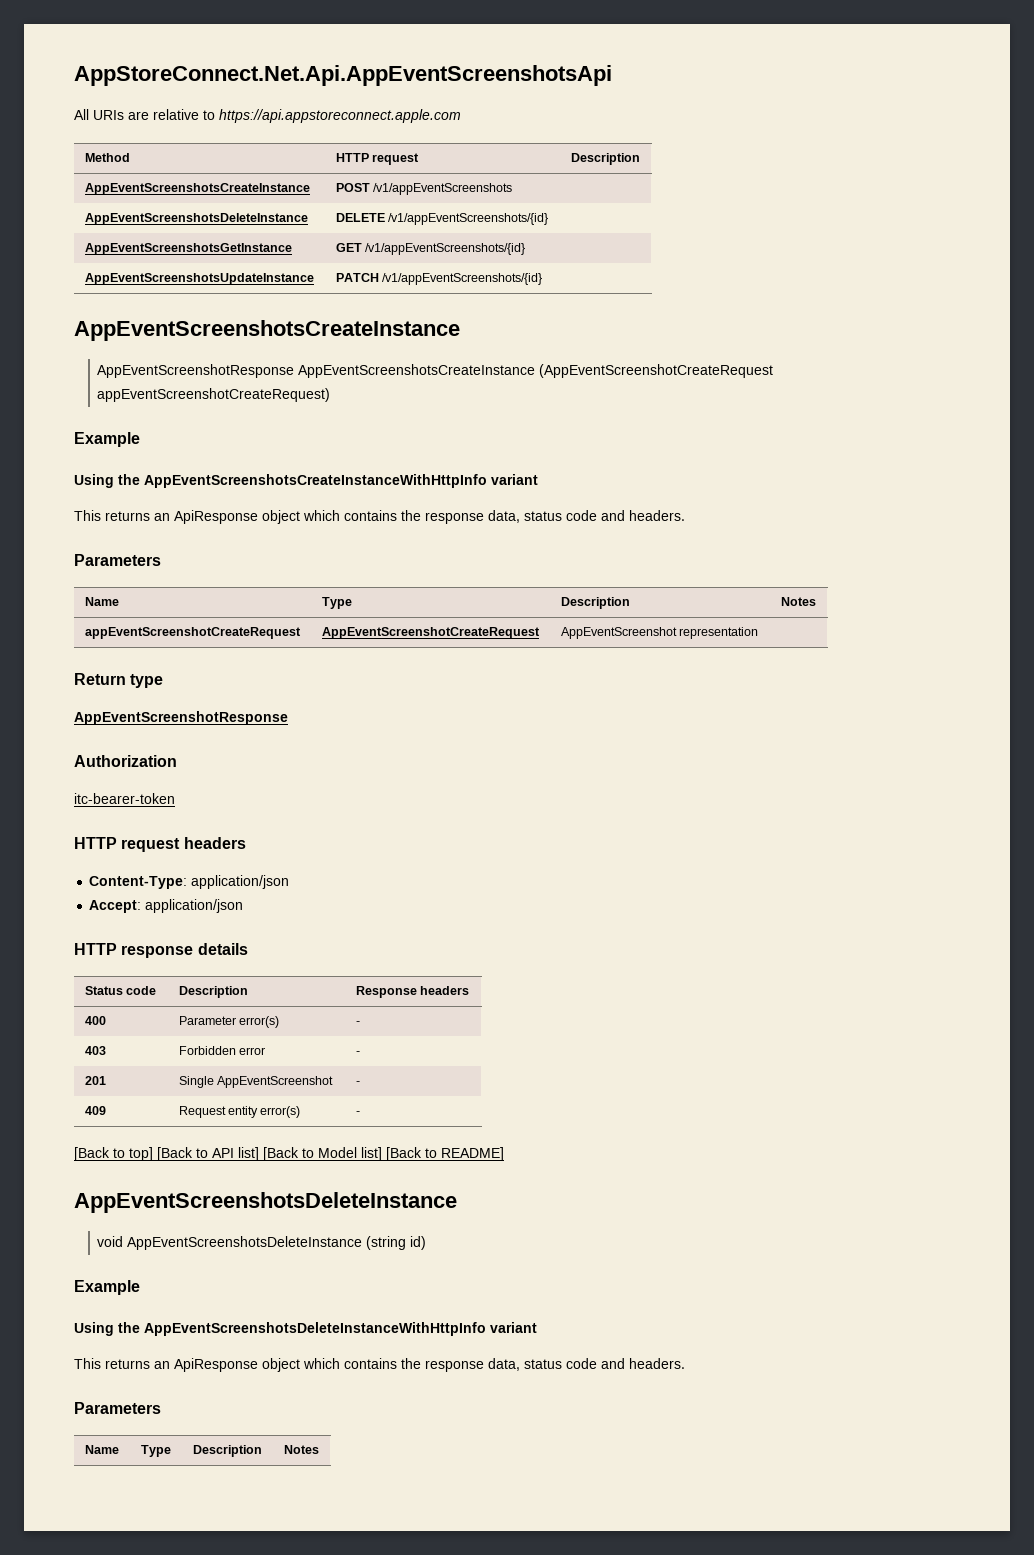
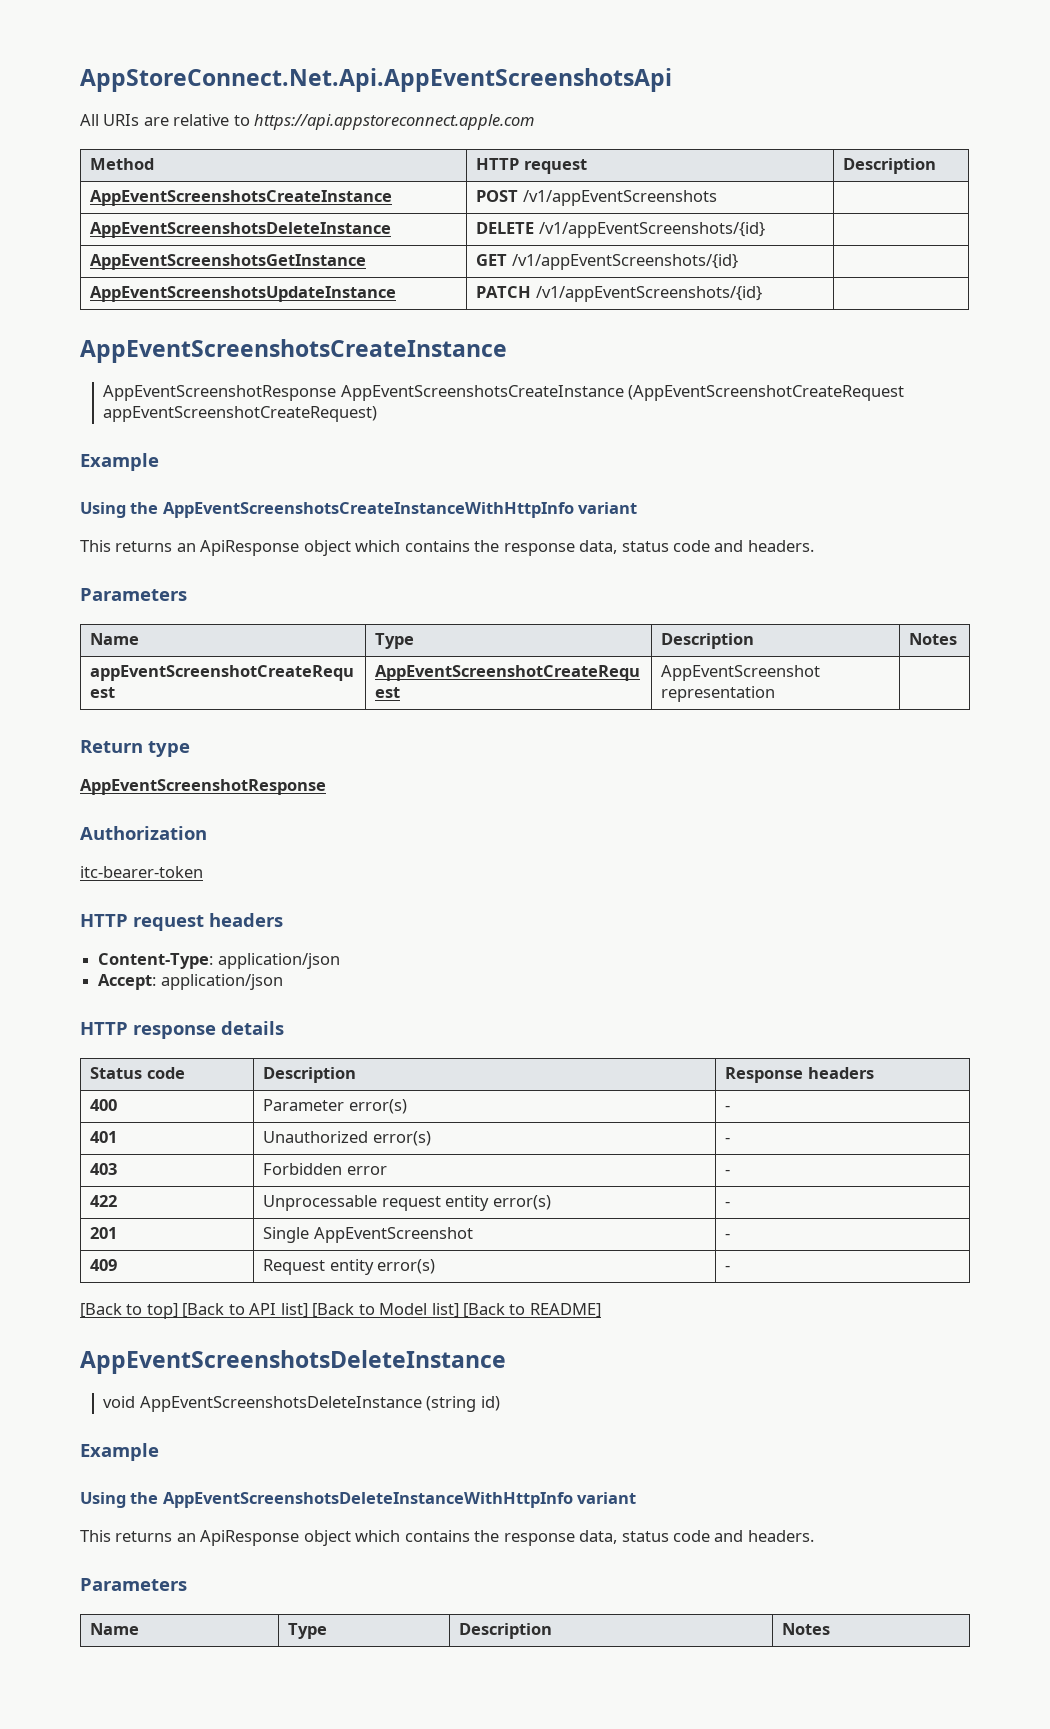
+ 401 | Unauthorized error(s) | -
+ 422 | Unprocessable request entity error(s) | -

